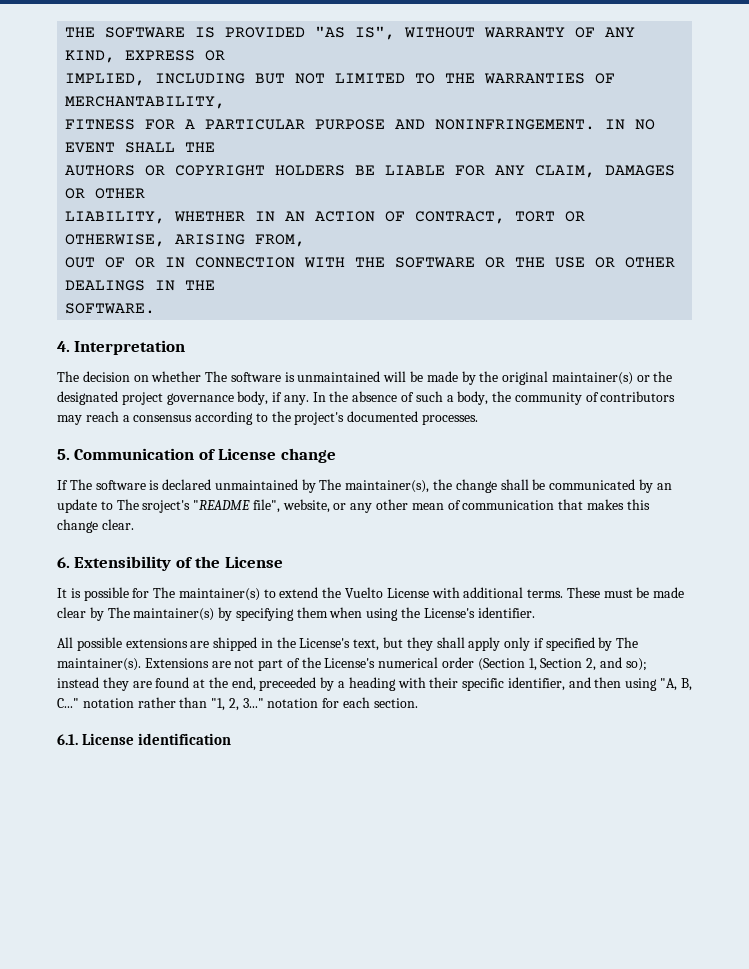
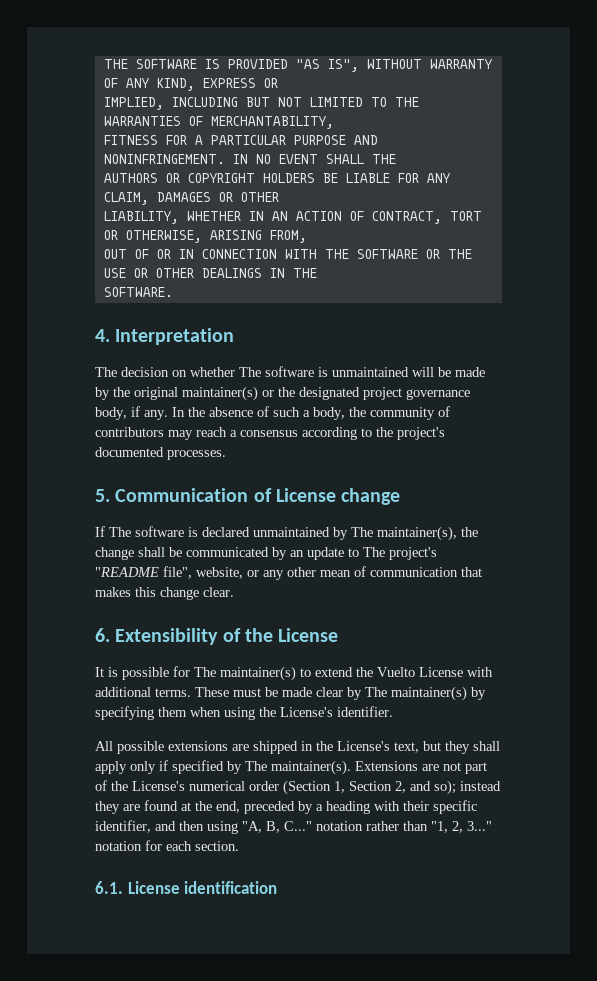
- If The software is declared unmaintained by The maintainer(s), the change shall be communicated by an update to The sroject's "README file", website, or any other mean of communication that makes this change clear.
+ If The software is declared unmaintained by The maintainer(s), the change shall be communicated by an update to The project's "README file", website, or any other mean of communication that makes this change clear.
- Extensions are not part of the License's numerical order (Section 1, Section 2, and so); instead they are found at the end, preceeded by a heading with their specific identifier, and then using "A, B, C..." notation rather than "1, 2, 3..." notation for each section.
+ Extensions are not part of the License's numerical order (Section 1, Section 2, and so); instead they are found at the end, preceded by a heading with their specific identifier, and then using "A, B, C..." notation rather than "1, 2, 3..." notation for each section.

